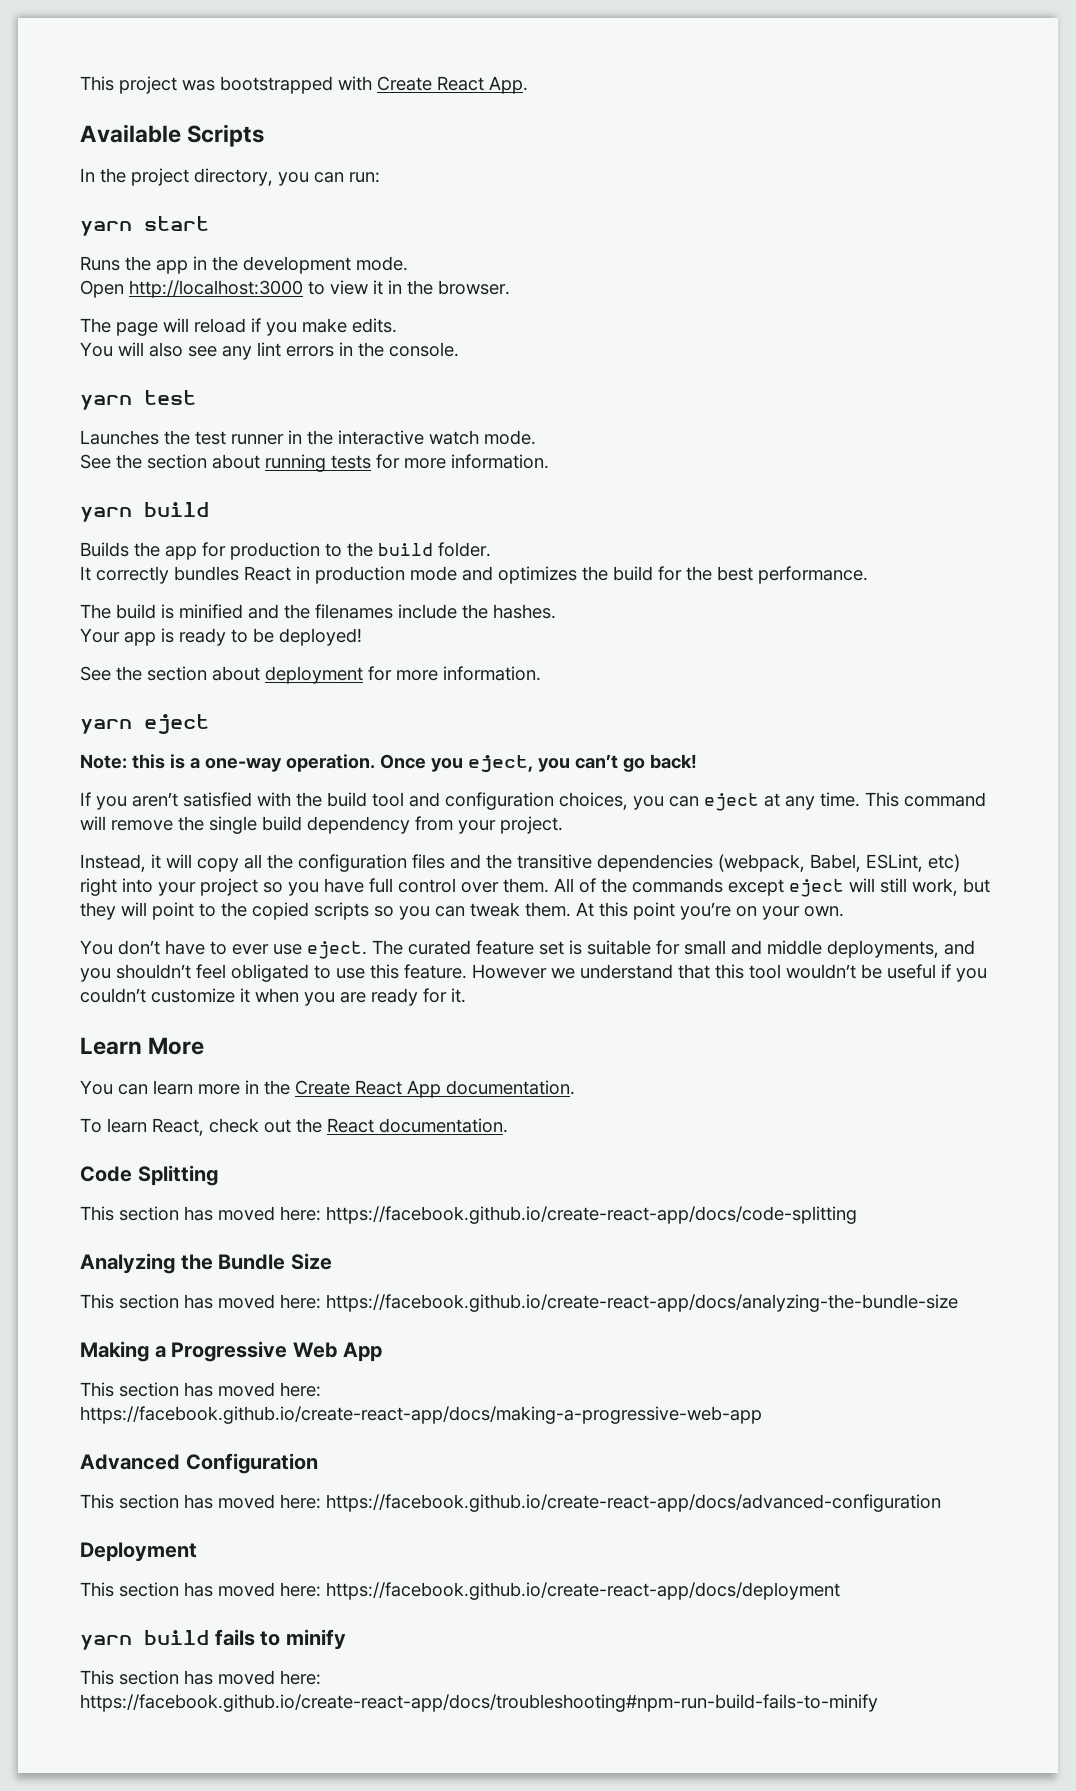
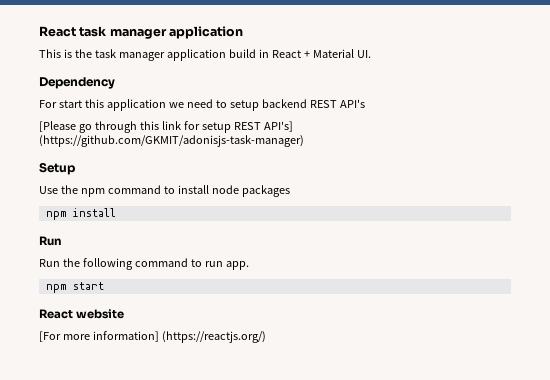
- This project was bootstrapped with Create React App.
- Available Scripts
- In the project directory, you can run:
- yarn start
- Runs the app in the development mode.
- Open http://localhost:3000 to view it in the browser.
- The page will reload if you make edits.
- You will also see any lint errors in the console.
- yarn test
- Launches the test runner in the interactive watch mode.
- See the section about running tests for more information.
- yarn build
- Builds the app for production to the build folder.
- It correctly bundles React in production mode and optimizes the build for the best performance.
- The build is minified and the filenames include the hashes.
- Your app is ready to be deployed!
- See the section about deployment for more information.
- yarn eject
- Note: this is a one-way operation. Once you eject, you can’t go back!
- If you aren’t satisfied with the build tool and configuration choices, you can eject at any time. This command will remove the single build dependency from your project.
- Instead, it will copy all the configuration files and the transitive dependencies (webpack, Babel, ESLint, etc) right into your project so you have full control over them. All of the commands except eject will still work, but they will point to the copied scripts so you can tweak them. At this point you’re on your own.
- You don’t have to ever use eject. The curated feature set is suitable for small and middle deployments, and you shouldn’t feel obligated to use this feature. However we understand that this tool wouldn’t be useful if you couldn’t customize it when you are ready for it.
- Learn More
- You can learn more in the Create React App documentation.
- To learn React, check out the React documentation.
- Code Splitting
- This section has moved here: https://facebook.github.io/create-react-app/docs/code-splitting
- Analyzing the Bundle Size
- This section has moved here: https://facebook.github.io/create-react-app/docs/analyzing-the-bundle-size
- Making a Progressive Web App
- This section has moved here: https://facebook.github.io/create-react-app/docs/making-a-progressive-web-app
- Advanced Configuration
- This section has moved here: https://facebook.github.io/create-react-app/docs/advanced-configuration
- Deployment
- This section has moved here: https://facebook.github.io/create-react-app/docs/deployment
- yarn build fails to minify
- This section has moved here: https://facebook.github.io/create-react-app/docs/troubleshooting#npm-run-build-fails-to-minify
+ React task manager application
+ This is the task manager application build in React + Material UI.
+ Dependency
+ For start this application we need to setup backend REST API's
+ [Please go through this link for setup REST API's] (https://github.com/GKMIT/adonisjs-task-manager)
+ Setup
+ Use the npm command to install node packages
+ npm install
+ Run
+ Run the following command to run app.
+ npm start
+ React website
+ [For more information] (https://reactjs.org/)

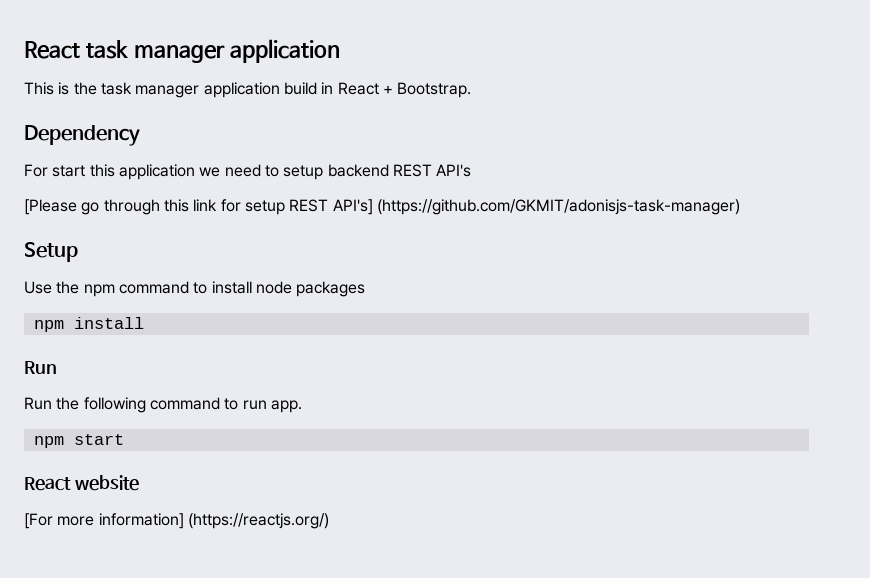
- This is the task manager application build in React + Material UI.
+ This is the task manager application build in React + Bootstrap.

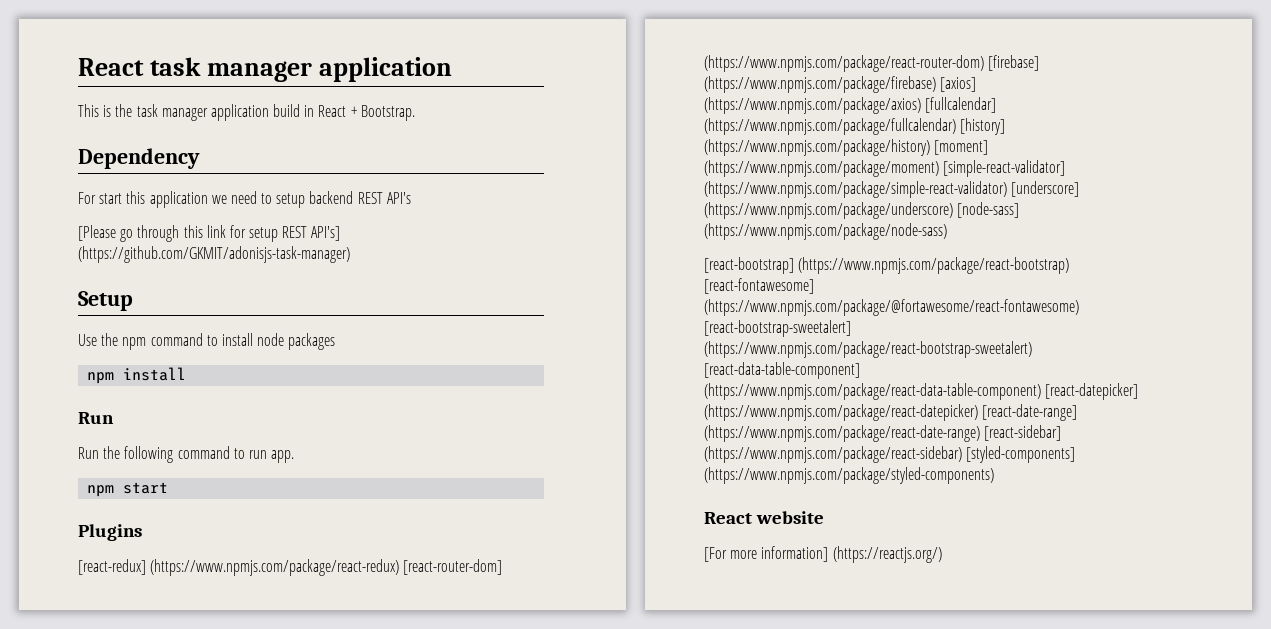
+ Plugins
+ [react-redux] (https://www.npmjs.com/package/react-redux) [react-router-dom] (https://www.npmjs.com/package/react-router-dom) [firebase] (https://www.npmjs.com/package/firebase) [axios] (https://www.npmjs.com/package/axios) [fullcalendar] (https://www.npmjs.com/package/fullcalendar) [history] (https://www.npmjs.com/package/history) [moment] (https://www.npmjs.com/package/moment) [simple-react-validator] (https://www.npmjs.com/package/simple-react-validator) [underscore] (https://www.npmjs.com/package/underscore) [node-sass] (https://www.npmjs.com/package/node-sass)
+ [react-bootstrap] (https://www.npmjs.com/package/react-bootstrap) [react-fontawesome] (https://www.npmjs.com/package/@fortawesome/react-fontawesome) [react-bootstrap-sweetalert] (https://www.npmjs.com/package/react-bootstrap-sweetalert) [react-data-table-component] (https://www.npmjs.com/package/react-data-table-component) [react-datepicker] (https://www.npmjs.com/package/react-datepicker) [react-date-range] (https://www.npmjs.com/package/react-date-range) [react-sidebar] (https://www.npmjs.com/package/react-sidebar) [styled-components] (https://www.npmjs.com/package/styled-components)

